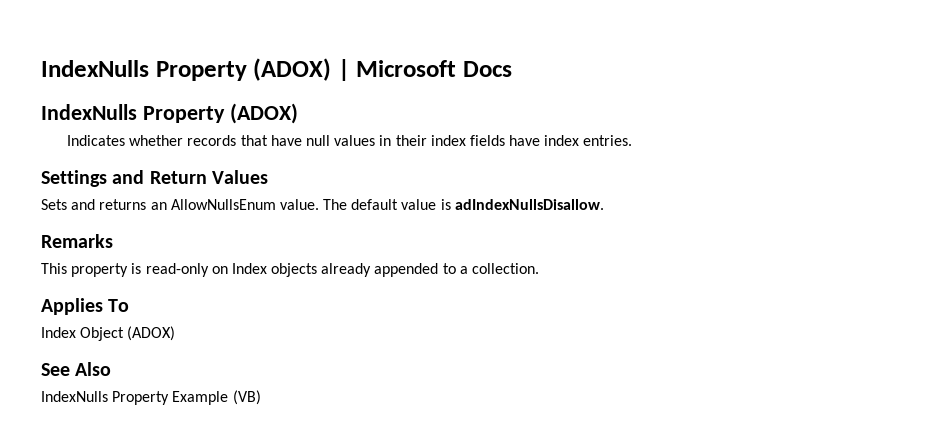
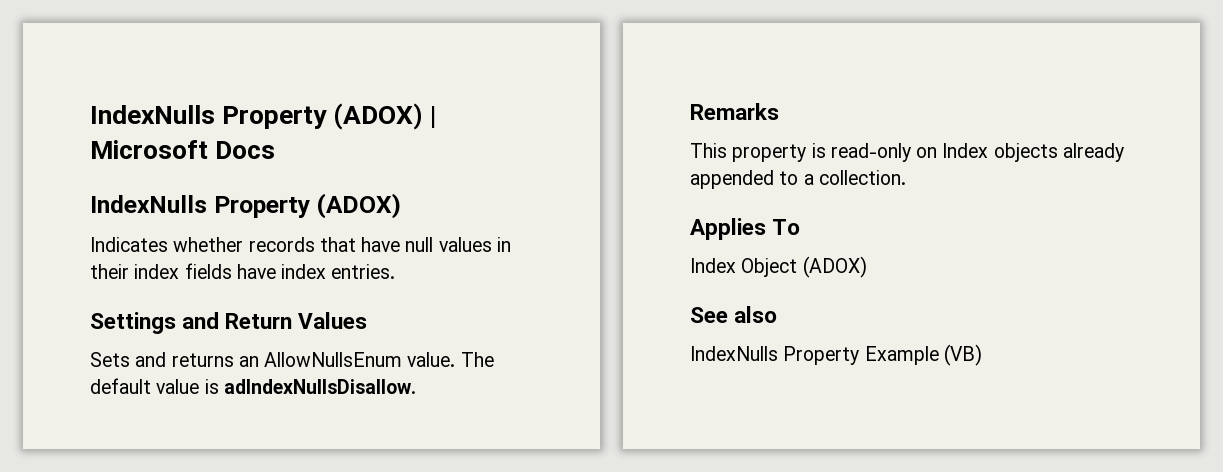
- See Also
+ See also

